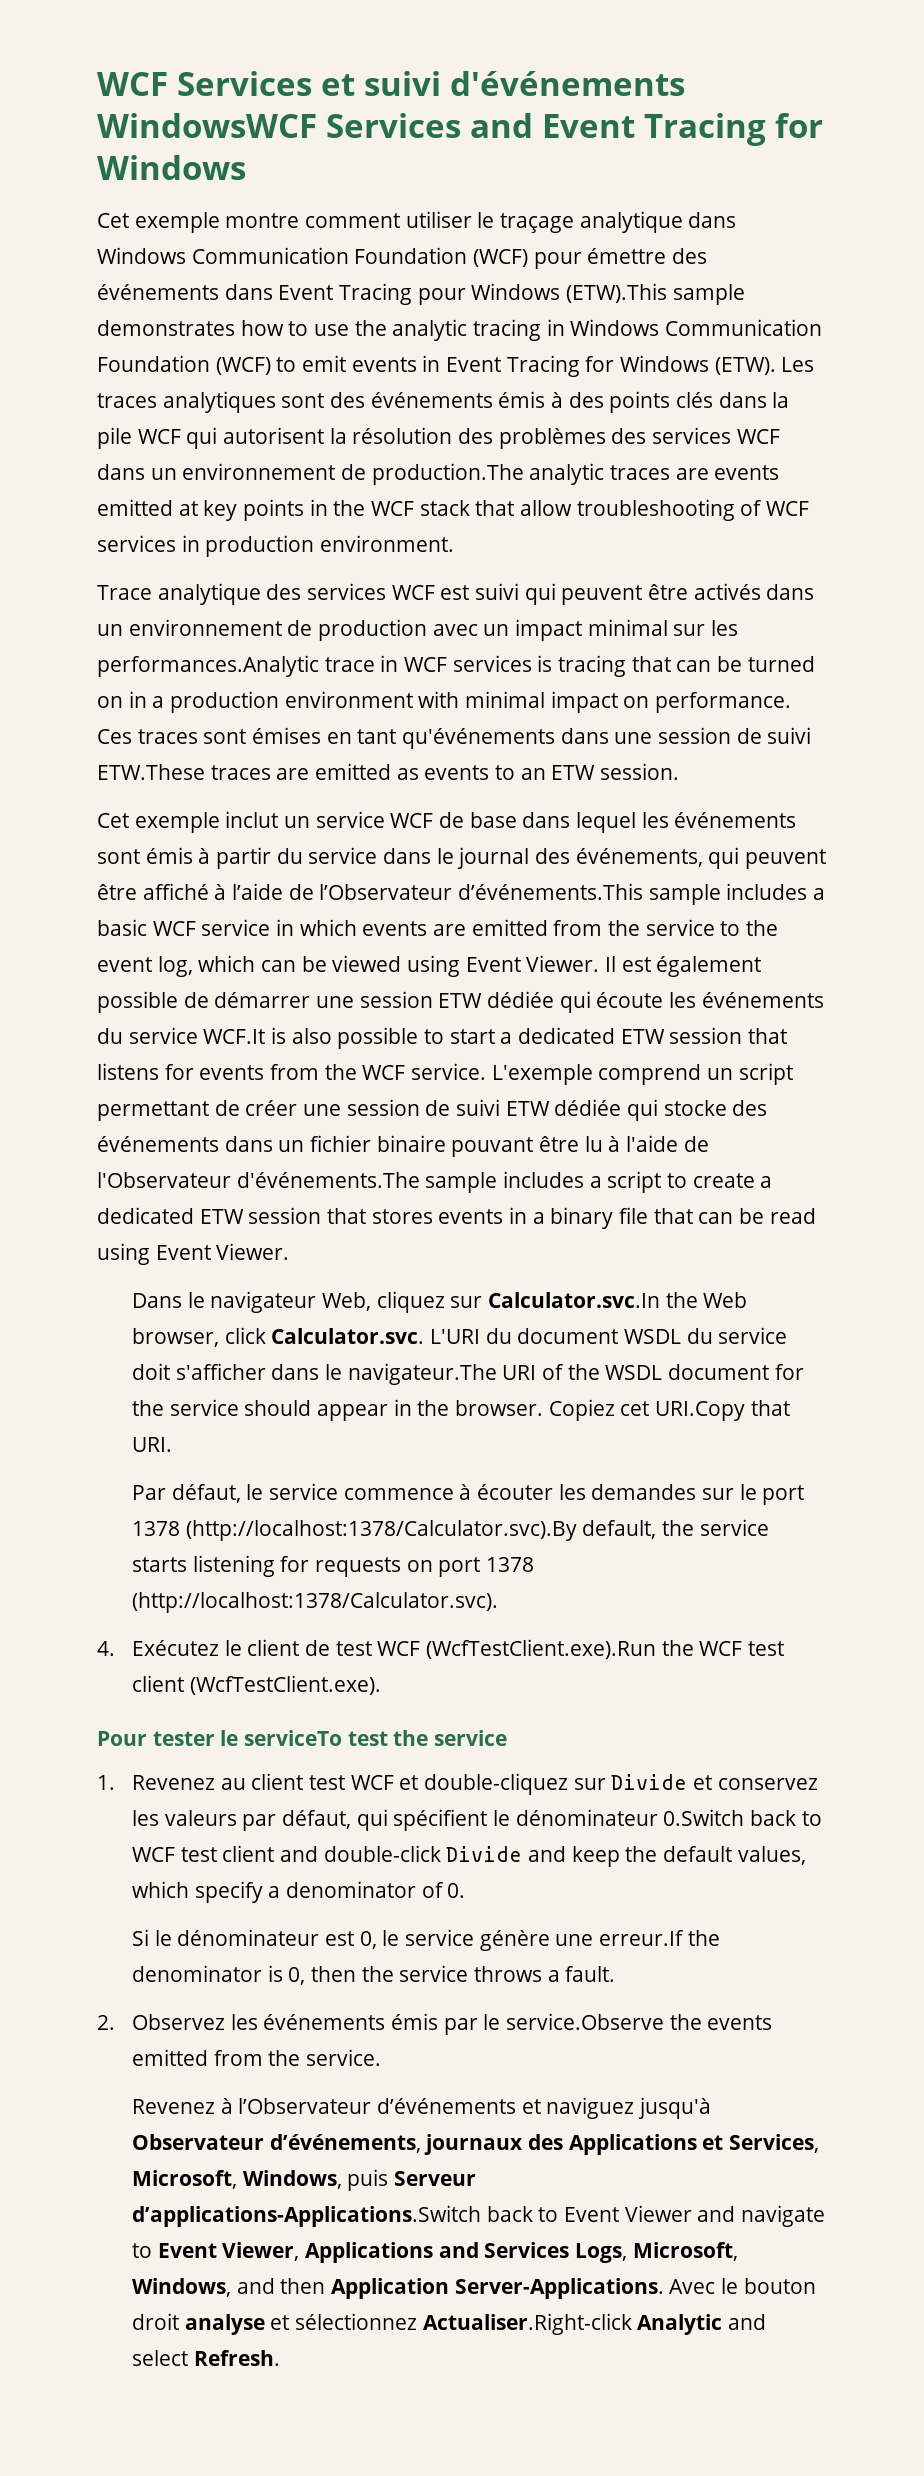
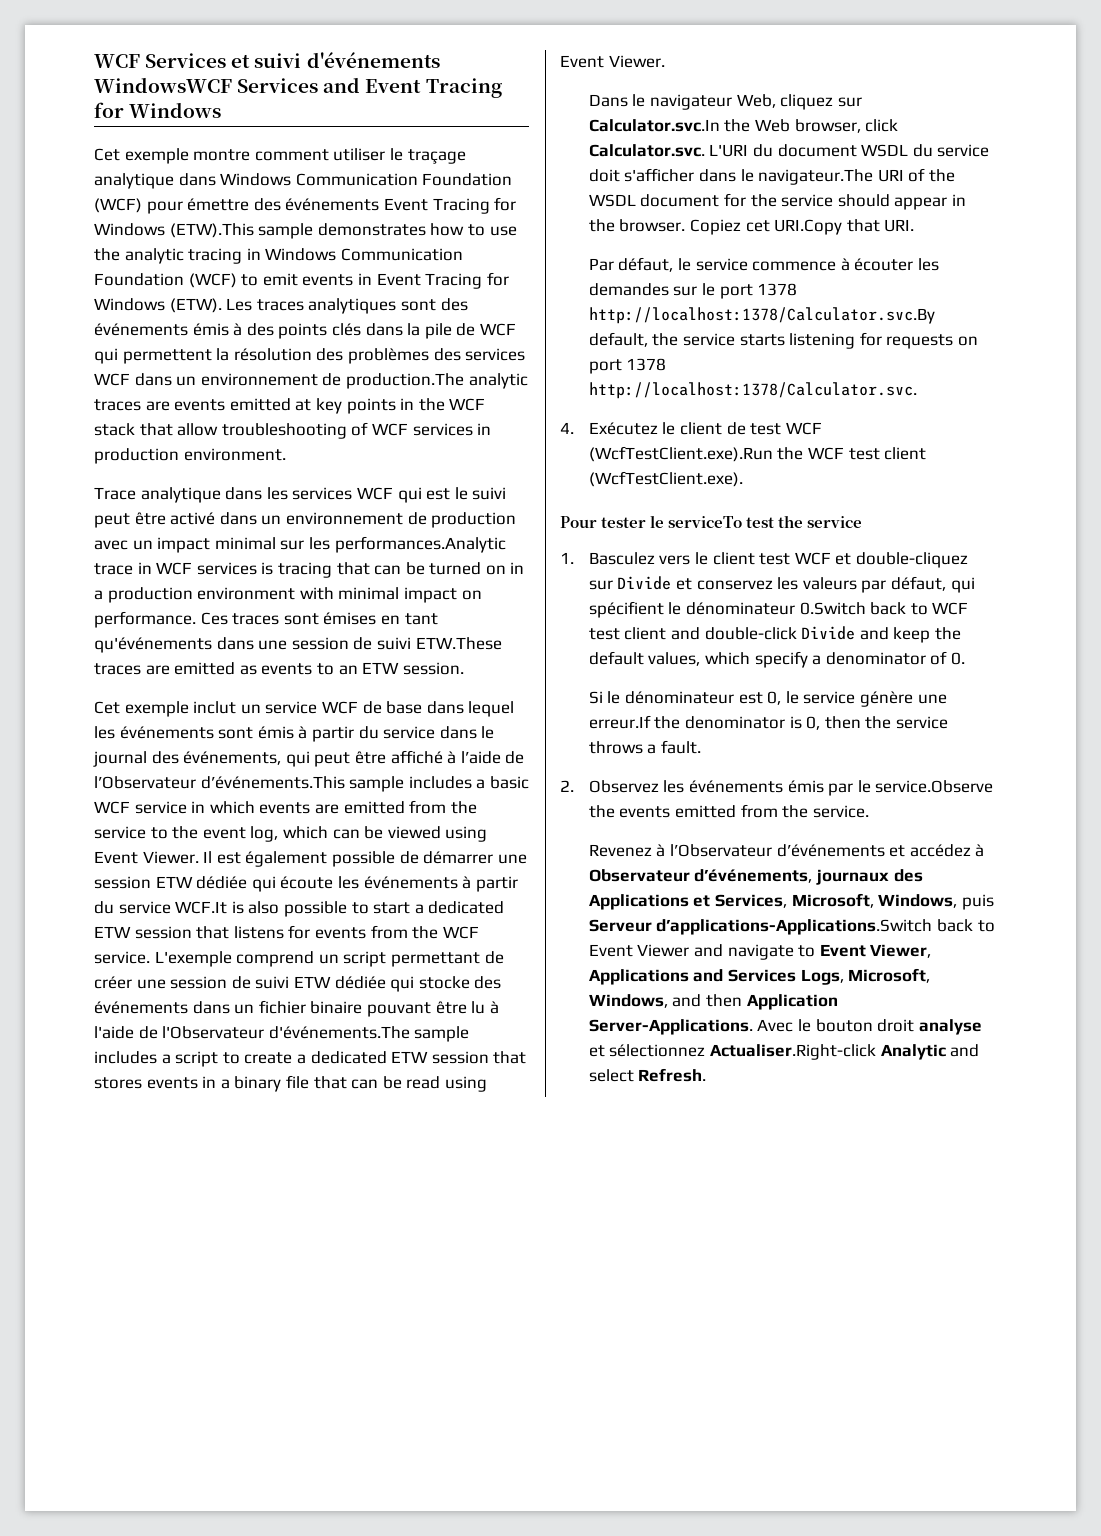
- Cet exemple montre comment utiliser le traçage analytique dans Windows Communication Foundation (WCF) pour émettre des événements dans Event Tracing pour Windows (ETW).This sample demonstrates how to use the analytic tracing in Windows Communication Foundation (WCF) to emit events in Event Tracing for Windows (ETW).
+ Cet exemple montre comment utiliser le traçage analytique dans Windows Communication Foundation (WCF) pour émettre des événements Event Tracing for Windows (ETW).This sample demonstrates how to use the analytic tracing in Windows Communication Foundation (WCF) to emit events in Event Tracing for Windows (ETW).
- Les traces analytiques sont des événements émis à des points clés dans la pile WCF qui autorisent la résolution des problèmes des services WCF dans un environnement de production.The analytic traces are events emitted at key points in the WCF stack that allow troubleshooting of WCF services in production environment.
+ Les traces analytiques sont des événements émis à des points clés dans la pile de WCF qui permettent la résolution des problèmes des services WCF dans un environnement de production.The analytic traces are events emitted at key points in the WCF stack that allow troubleshooting of WCF services in production environment.
- Trace analytique des services WCF est suivi qui peuvent être activés dans un environnement de production avec un impact minimal sur les performances.Analytic trace in WCF services is tracing that can be turned on in a production environment with minimal impact on performance.
+ Trace analytique dans les services WCF qui est le suivi peut être activé dans un environnement de production avec un impact minimal sur les performances.Analytic trace in WCF services is tracing that can be turned on in a production environment with minimal impact on performance.
- Cet exemple inclut un service WCF de base dans lequel les événements sont émis à partir du service dans le journal des événements, qui peuvent être affiché à l’aide de l’Observateur d’événements.This sample includes a basic WCF service in which events are emitted from the service to the event log, which can be viewed using Event Viewer.
+ Cet exemple inclut un service WCF de base dans lequel les événements sont émis à partir du service dans le journal des événements, qui peut être affiché à l’aide de l’Observateur d’événements.This sample includes a basic WCF service in which events are emitted from the service to the event log, which can be viewed using Event Viewer.
- Il est également possible de démarrer une session ETW dédiée qui écoute les événements du service WCF.It is also possible to start a dedicated ETW session that listens for events from the WCF service.
+ Il est également possible de démarrer une session ETW dédiée qui écoute les événements à partir du service WCF.It is also possible to start a dedicated ETW session that listens for events from the WCF service.
- Par défaut, le service commence à écouter les demandes sur le port 1378 (http://localhost:1378/Calculator.svc).By default, the service starts listening for requests on port 1378 (http://localhost:1378/Calculator.svc).
+ Par défaut, le service commence à écouter les demandes sur le port 1378 http://localhost:1378/Calculator.svc.By default, the service starts listening for requests on port 1378 http://localhost:1378/Calculator.svc.
- 1. Revenez au client test WCF et double-cliquez sur Divide et conservez les valeurs par défaut, qui spécifient le dénominateur 0.Switch back to WCF test client and double-click Divide and keep the default values, which specify a denominator of 0.
+ 1. Basculez vers le client test WCF et double-cliquez sur Divide et conservez les valeurs par défaut, qui spécifient le dénominateur 0.Switch back to WCF test client and double-click Divide and keep the default values, which specify a denominator of 0.
- Revenez à l’Observateur d’événements et naviguez jusqu'à Observateur d’événements, journaux des Applications et Services, Microsoft, Windows, puis Serveur d’applications-Applications.Switch back to Event Viewer and navigate to Event Viewer, Applications and Services Logs, Microsoft, Windows, and then Application Server-Applications.
+ Revenez à l’Observateur d’événements et accédez à Observateur d’événements, journaux des Applications et Services, Microsoft, Windows, puis Serveur d’applications-Applications.Switch back to Event Viewer and navigate to Event Viewer, Applications and Services Logs, Microsoft, Windows, and then Application Server-Applications.

